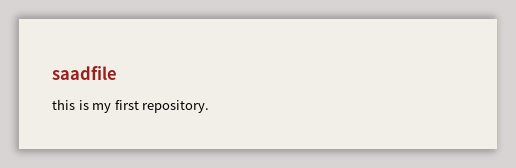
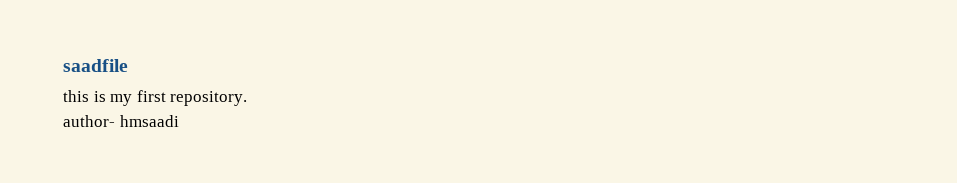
+ author- hmsaadi

